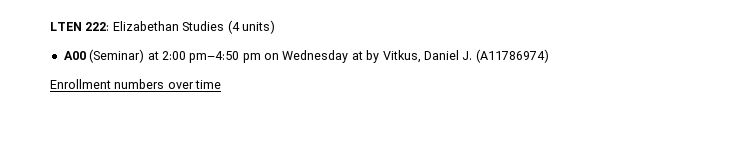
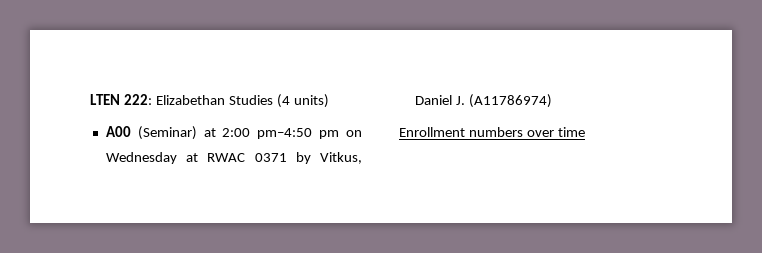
- A00 (Seminar) at 2:00 pm–4:50 pm on Wednesday at by Vitkus, Daniel J. (A11786974)
+ A00 (Seminar) at 2:00 pm–4:50 pm on Wednesday at RWAC 0371 by Vitkus, Daniel J. (A11786974)

